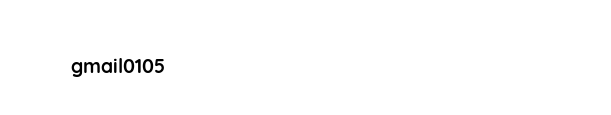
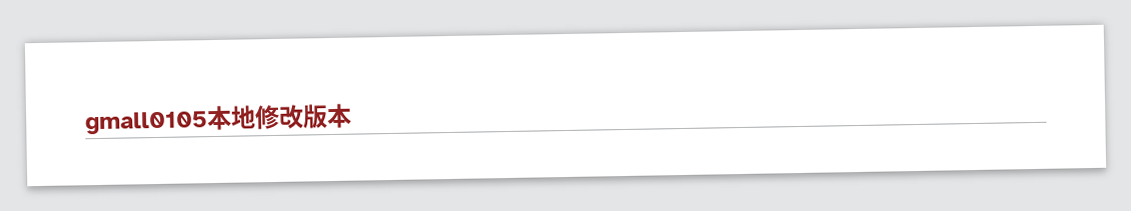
- gmail0105
+ gmall0105本地修改版本

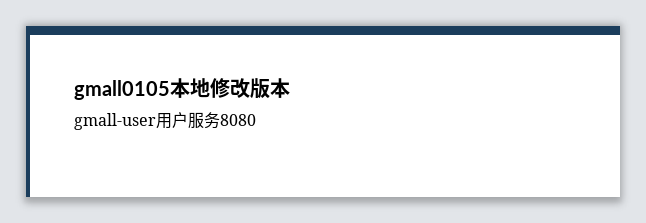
+ gmall-user用户服务8080

